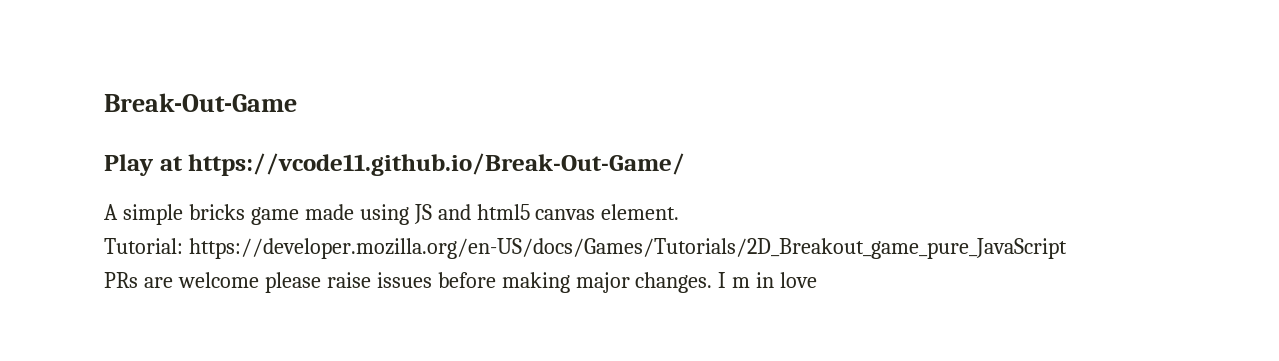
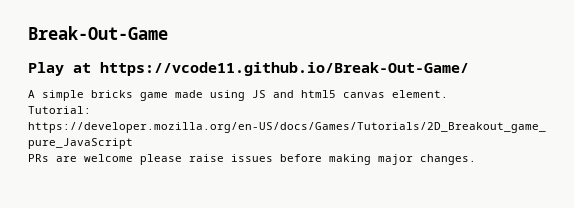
- I m in love

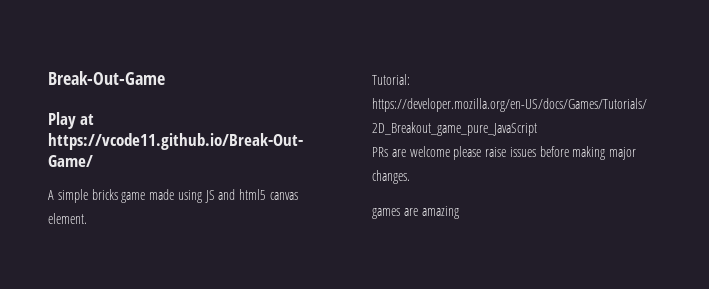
+ games are amazing

